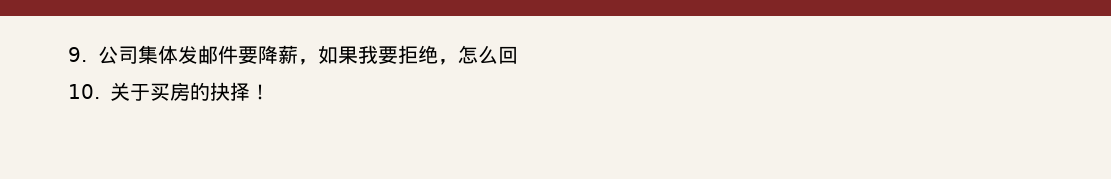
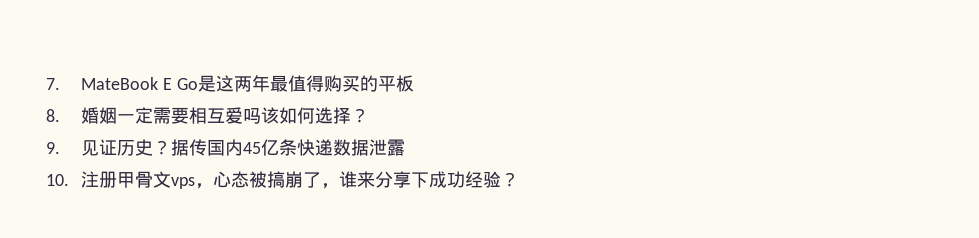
- 9.公司集体发邮件要降薪，如果我要拒绝，怎么回
- 10.关于买房的抉择！
+ 7. MateBook E Go是这两年最值得购买的平板
+ 8.婚姻一定需要相互爱吗该如何选择？
+ 9.见证历史？据传国内45亿条快递数据泄露
+ 10.注册甲骨文vps，心态被搞崩了，谁来分享下成功经验？

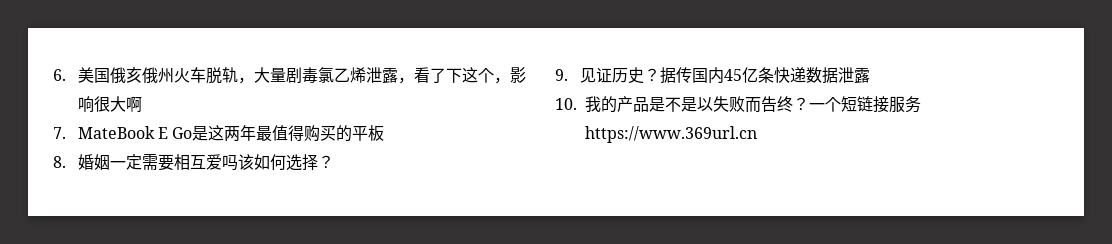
+ 6.美国俄亥俄州火车脱轨，大量剧毒氯乙烯泄露，看了下这个，影响很大啊
- 10.注册甲骨文vps，心态被搞崩了，谁来分享下成功经验？
+ 10.我的产品是不是以失败而告终？一个短链接服务https://www.369url.cn

